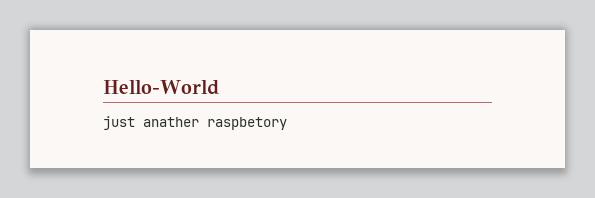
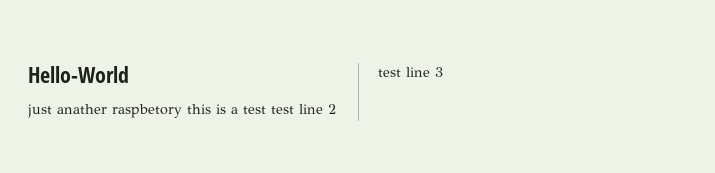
- just anather raspbetory
+ just anather raspbetory this is a test test line 2 test line 3

